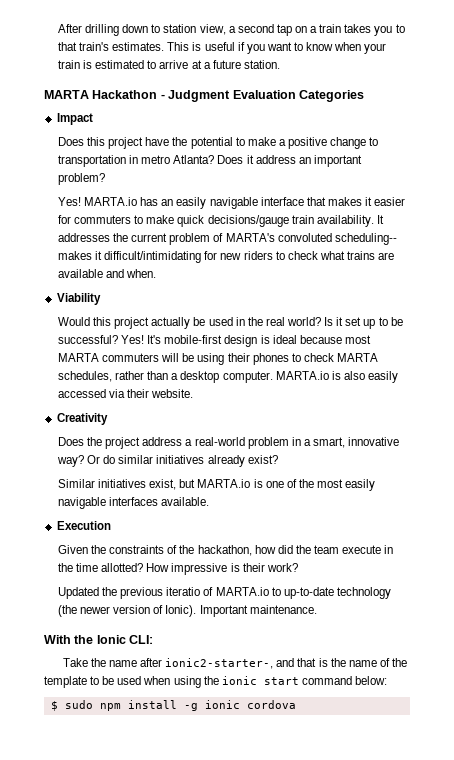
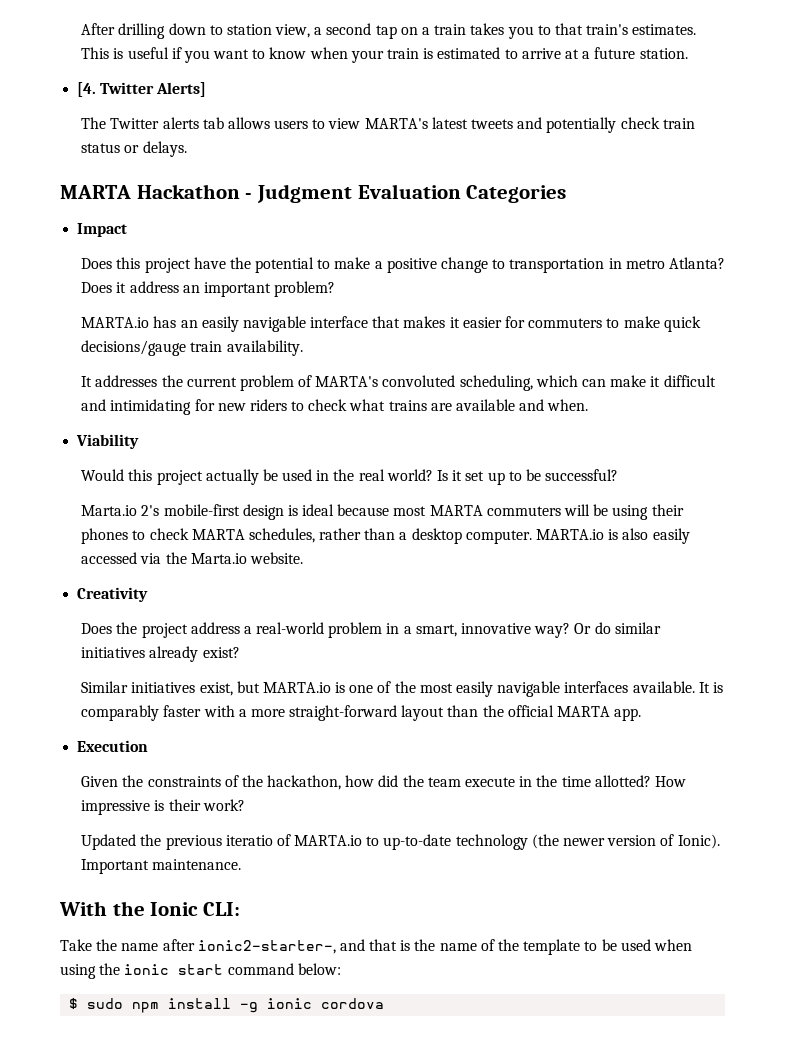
+ [4. Twitter Alerts]
+ The Twitter alerts tab allows users to view MARTA's latest tweets and potentially check train status or delays.
  Does it address an important problem?
- Yes! MARTA.io has an easily navigable interface that makes it easier for commuters to make quick decisions/gauge train availability. It addresses the current problem of MARTA's convoluted scheduling-- makes it difficult/intimidating for new riders to check what trains are available and when.
+ MARTA.io has an easily navigable interface that makes it easier for commuters to make quick decisions/gauge train availability.
+ It addresses the current problem of MARTA's convoluted scheduling, which can make it difficult and intimidating for new riders to check what trains are available and when.
- Is it set up to be successful? Yes! It's mobile-first design is ideal because most MARTA commuters will be using their phones to check MARTA schedules, rather than a desktop computer.
+ Is it set up to be successful?
+ Marta.io 2's mobile-first design is ideal because most MARTA commuters will be using their phones to check MARTA schedules, rather than a desktop computer.
- MARTA.io is also easily accessed via their website.
+ MARTA.io is also easily accessed via the Marta.io website.
+ It is comparably faster with a more straight-forward layout than the official MARTA app.

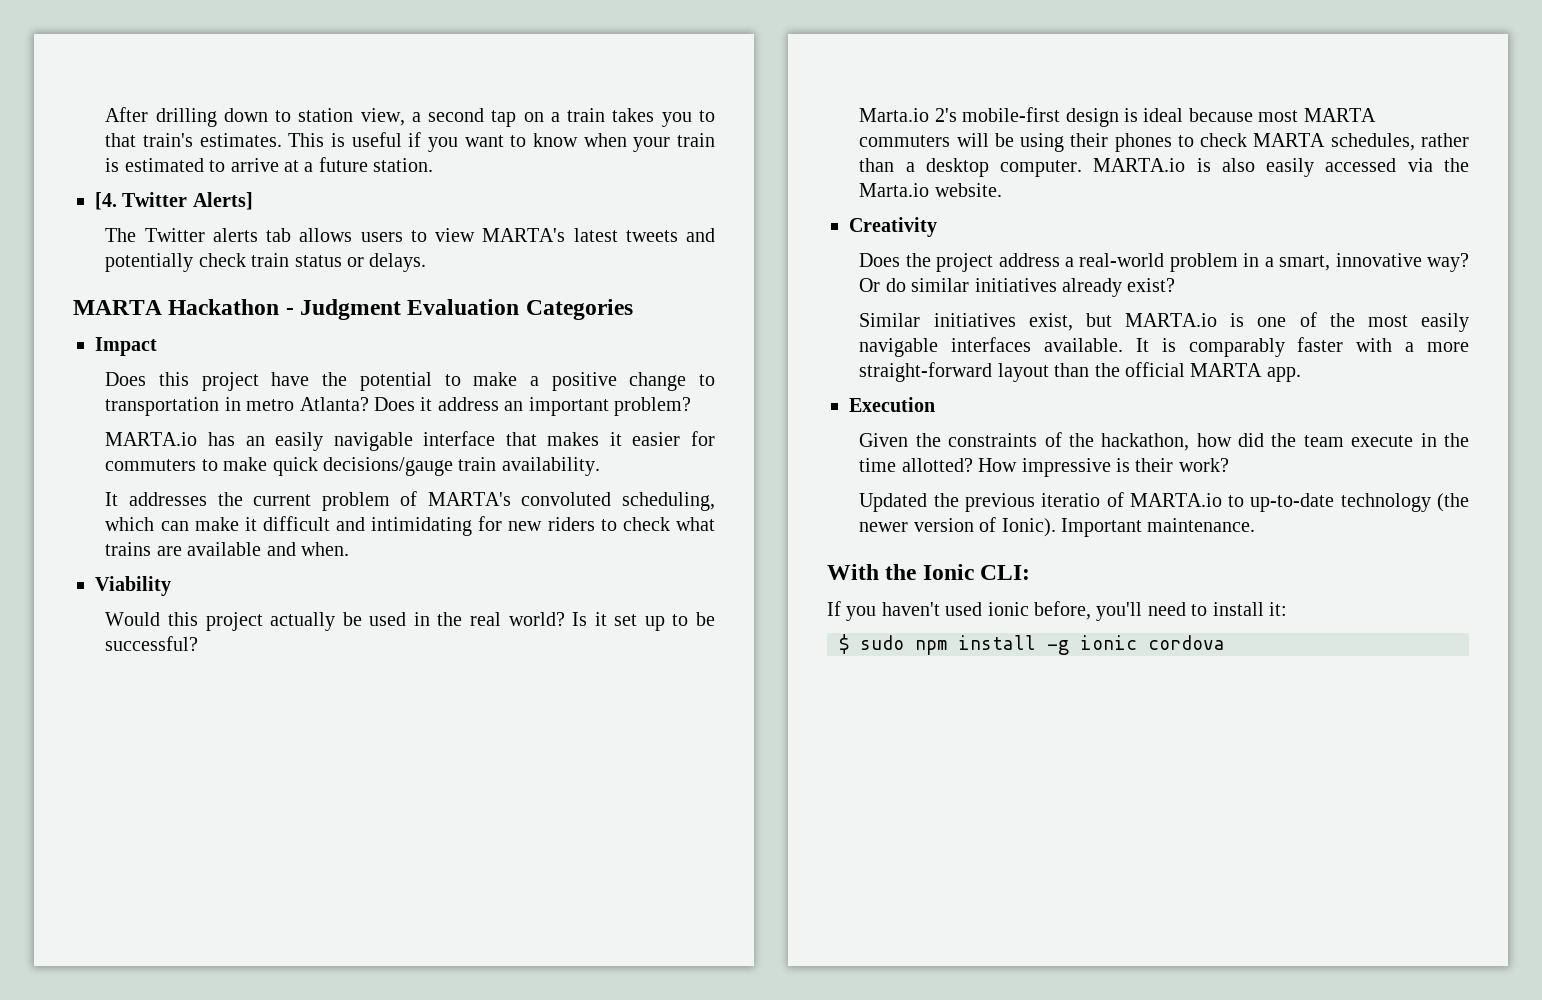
- Take the name after ionic2-starter-, and that is the name of the template to be used when using the ionic start command below:
+ If you haven't used ionic before, you'll need to install it:

